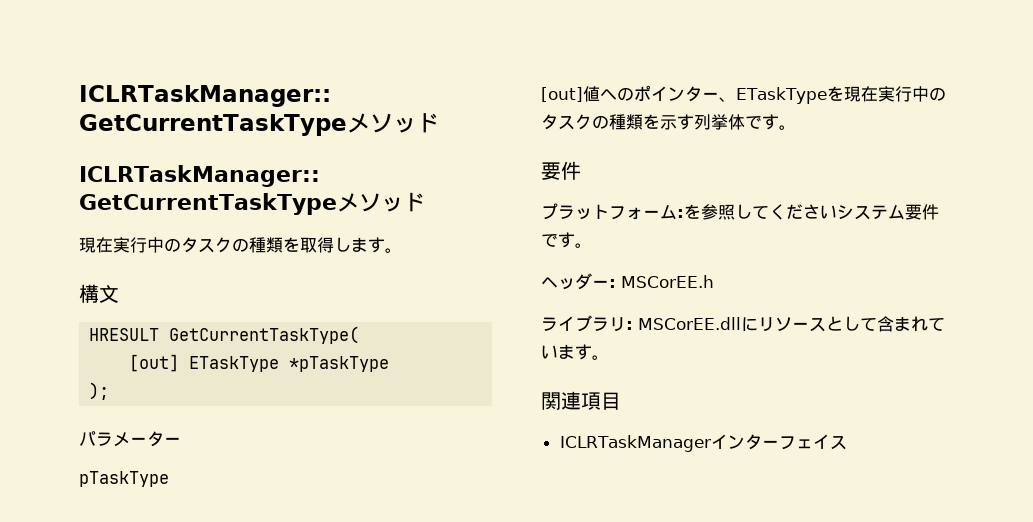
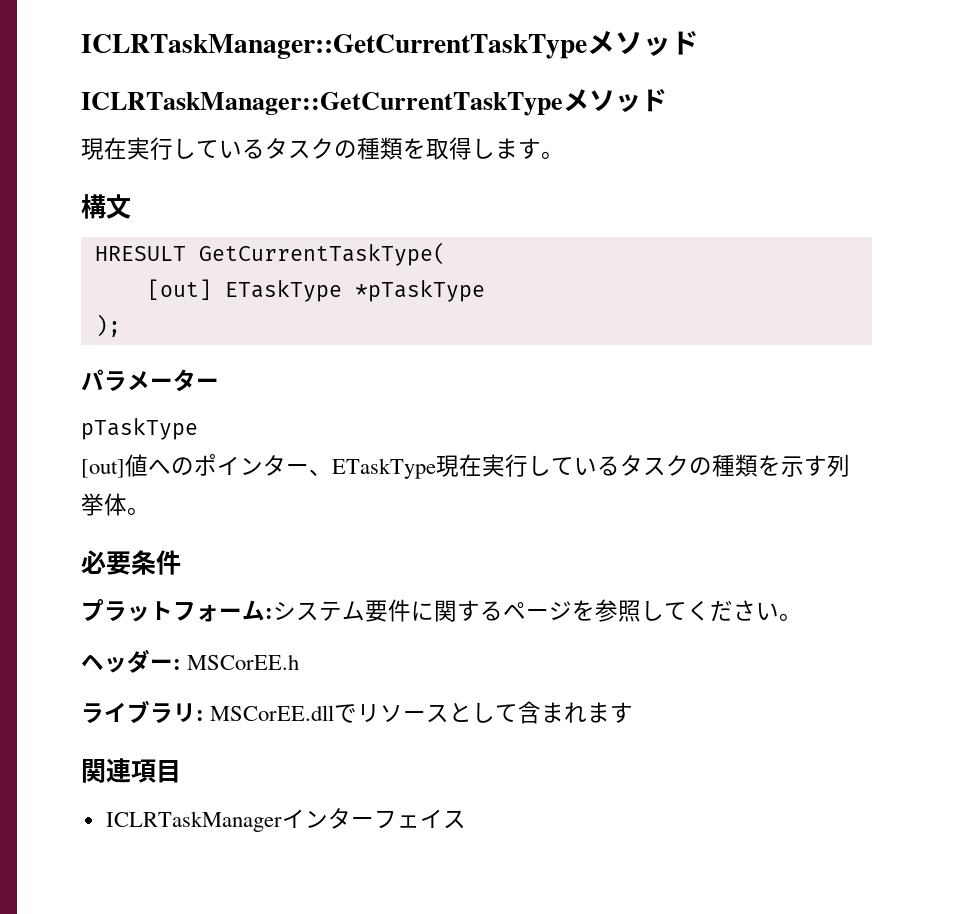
- 現在実行中のタスクの種類を取得します。
+ 現在実行しているタスクの種類を取得します。
- [out]値へのポインター、ETaskTypeを現在実行中のタスクの種類を示す列挙体です。
- 要件
+ [out]値へのポインター、ETaskType現在実行しているタスクの種類を示す列挙体。
+ 必要条件
- プラットフォーム:を参照してくださいシステム要件です。
+ プラットフォーム:システム要件に関するページを参照してください。
- ライブラリ: MSCorEE.dllにリソースとして含まれています。
+ ライブラリ: MSCorEE.dllでリソースとして含まれます

